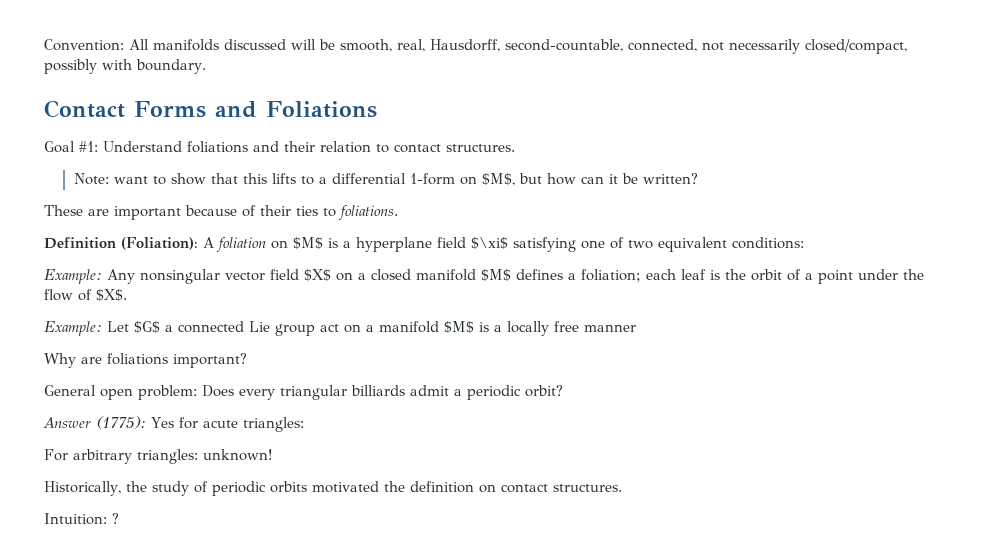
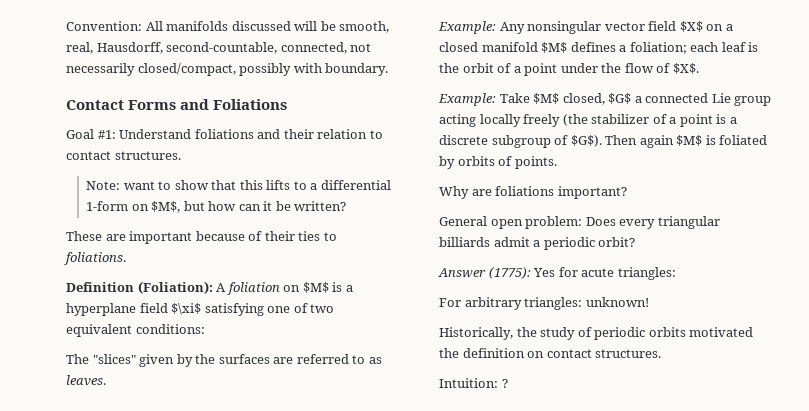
+ The "slices" given by the surfaces are referred to as leaves.
- Example: Let $G$ a connected Lie group act on a manifold $M$ is a locally free manner
+ Example: Take $M$ closed, $G$ a connected Lie group acting locally freely (the stabilizer of a point is a discrete subgroup of $G$). Then again $M$ is foliated by orbits of points.

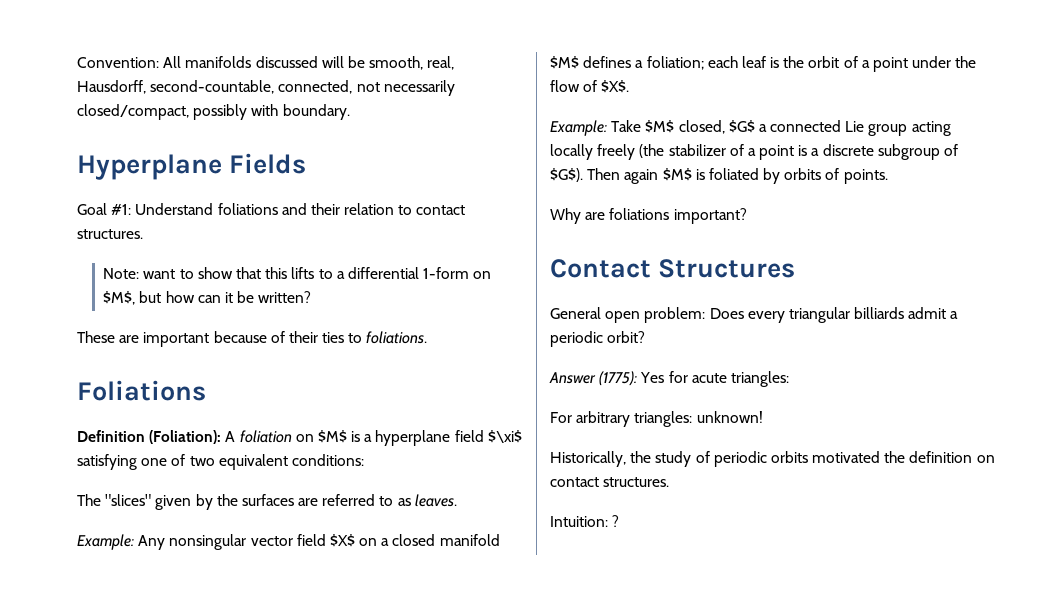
- Contact Forms and Foliations
+ Hyperplane Fields
+ Foliations
+ Contact Structures

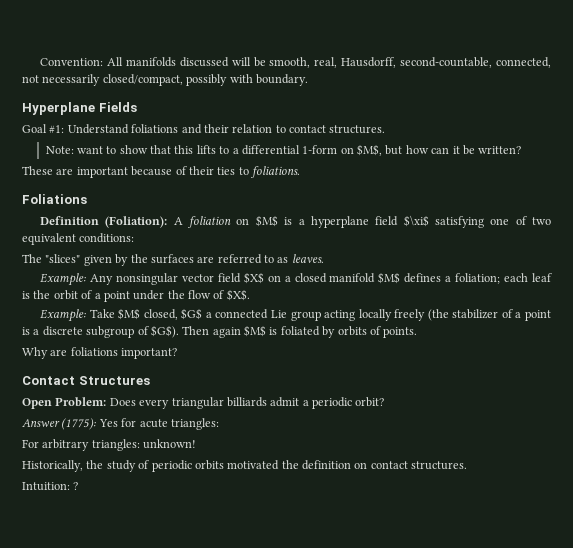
- General open problem: Does every triangular billiards admit a periodic orbit?
+ Open Problem: Does every triangular billiards admit a periodic orbit?

